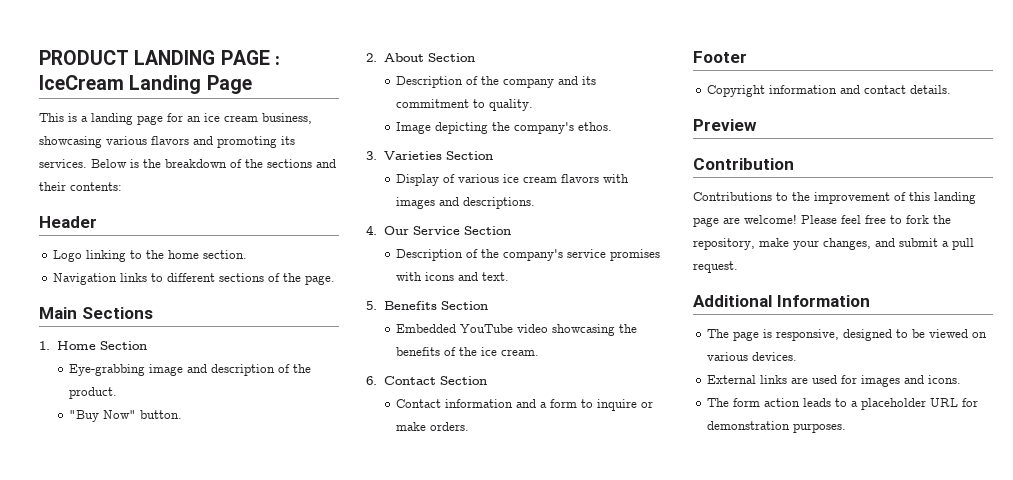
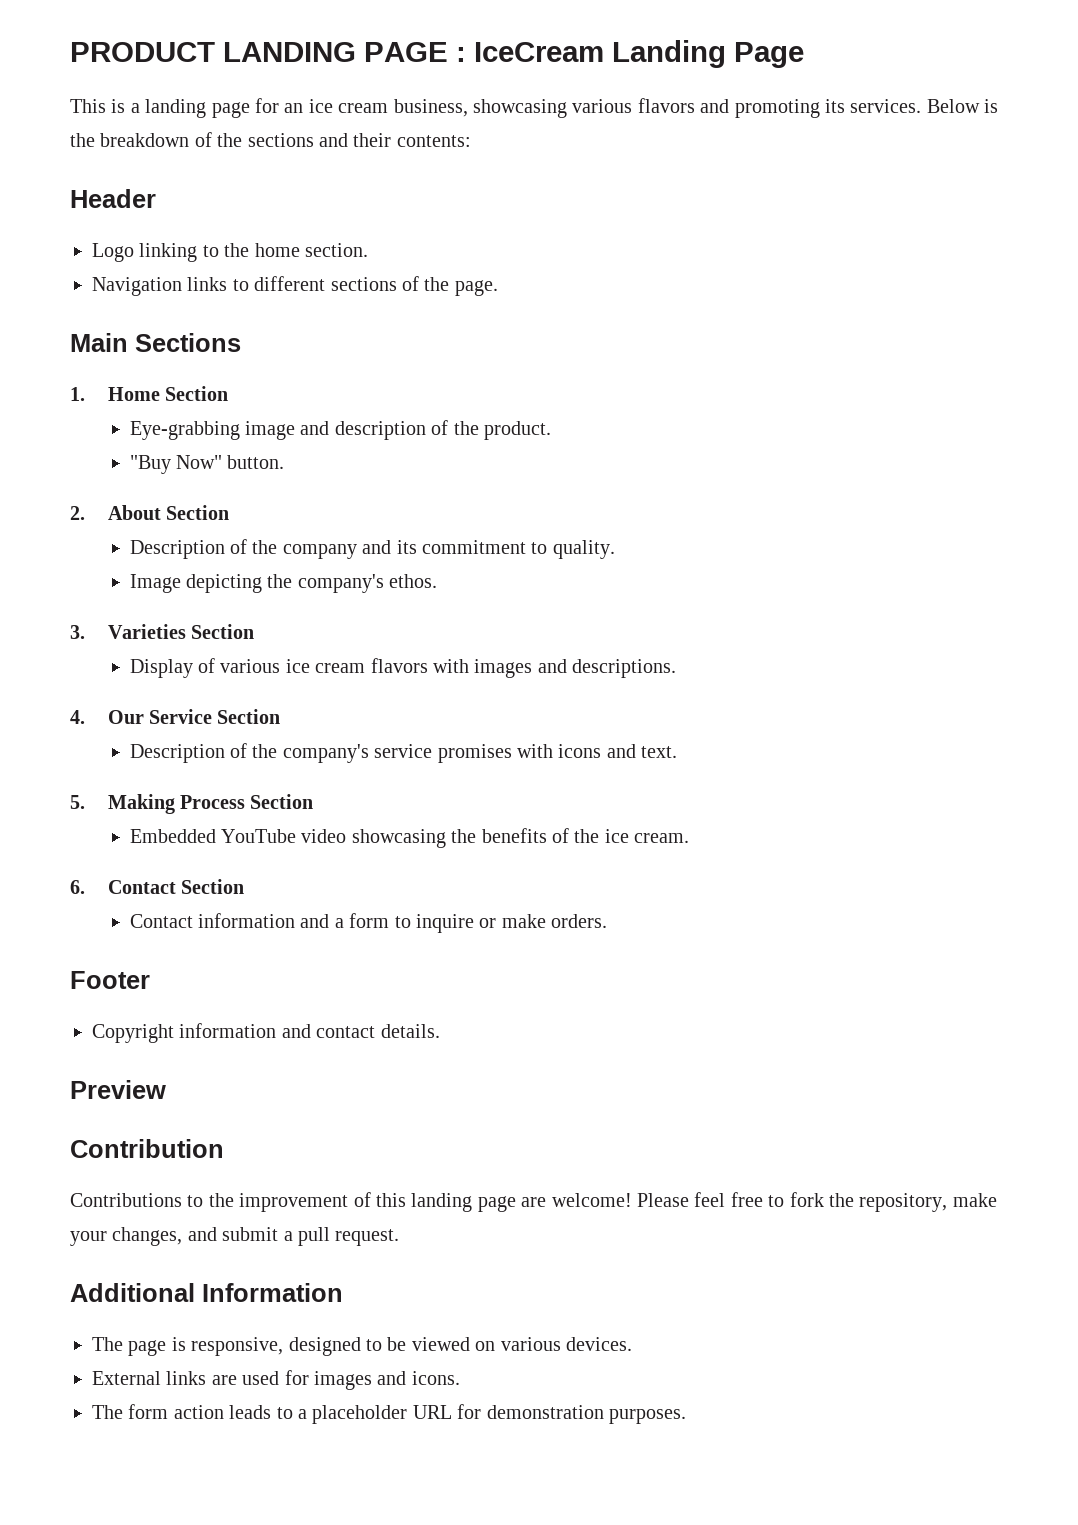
- 5. Benefits Section
+ 5. Making Process Section

